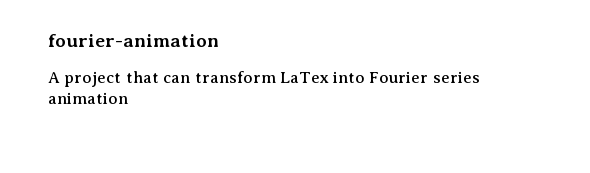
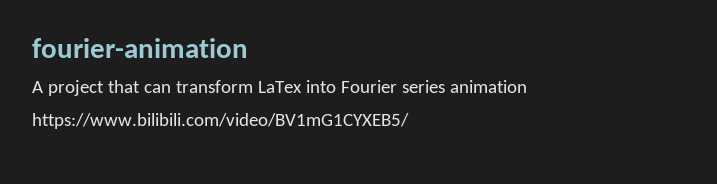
+ https://www.bilibili.com/video/BV1mG1CYXEB5/

